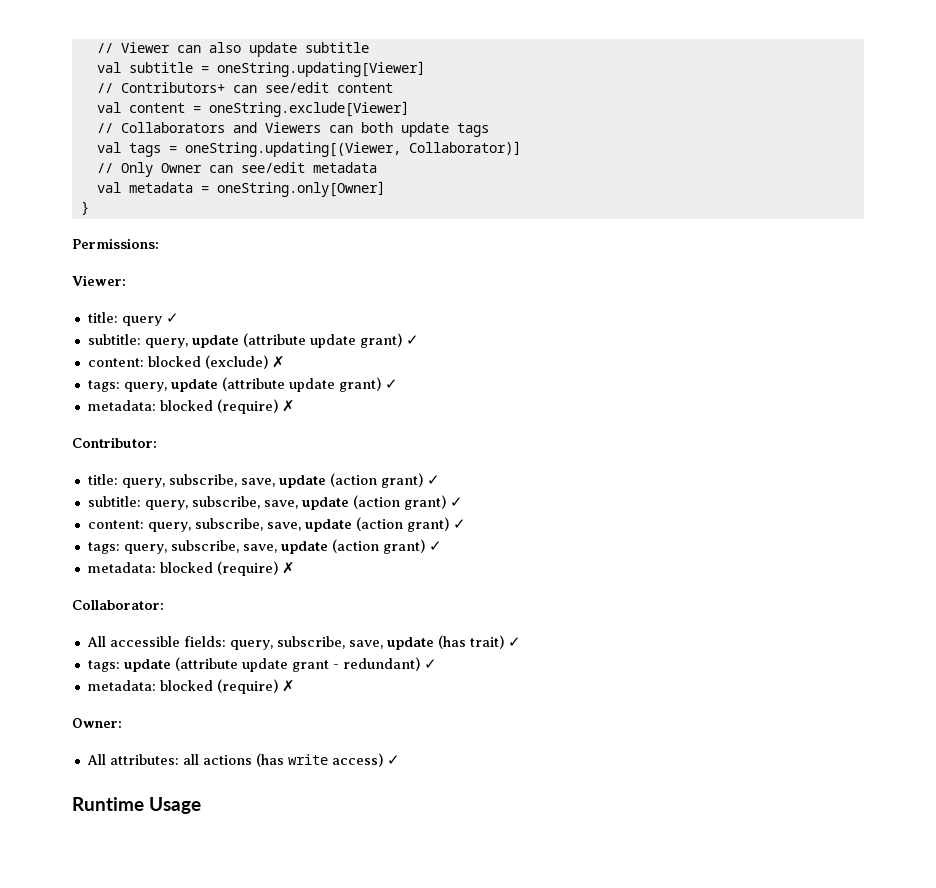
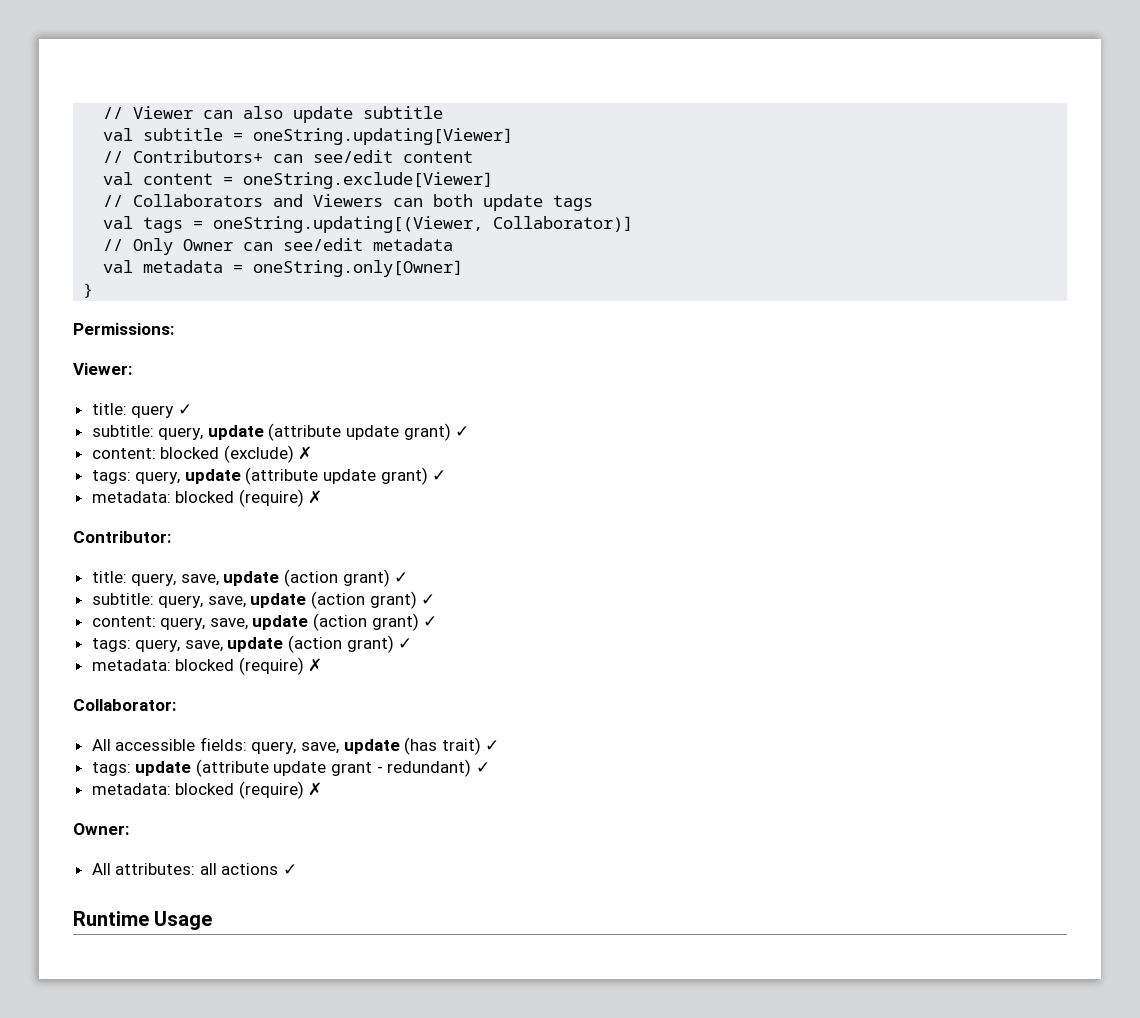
- title: query, subscribe, save, update (action grant) ✓
+ title: query, save, update (action grant) ✓
- subtitle: query, subscribe, save, update (action grant) ✓
+ subtitle: query, save, update (action grant) ✓
- content: query, subscribe, save, update (action grant) ✓
+ content: query, save, update (action grant) ✓
- tags: query, subscribe, save, update (action grant) ✓
+ tags: query, save, update (action grant) ✓
- All accessible fields: query, subscribe, save, update (has trait) ✓
+ All accessible fields: query, save, update (has trait) ✓
- All attributes: all actions (has write access) ✓
+ All attributes: all actions ✓

